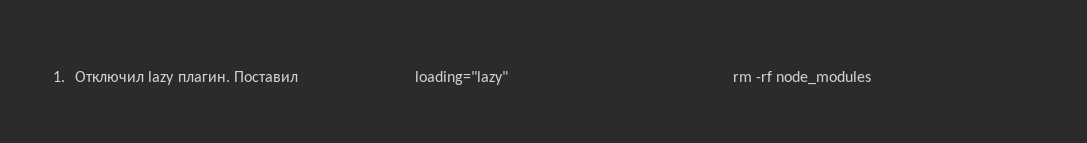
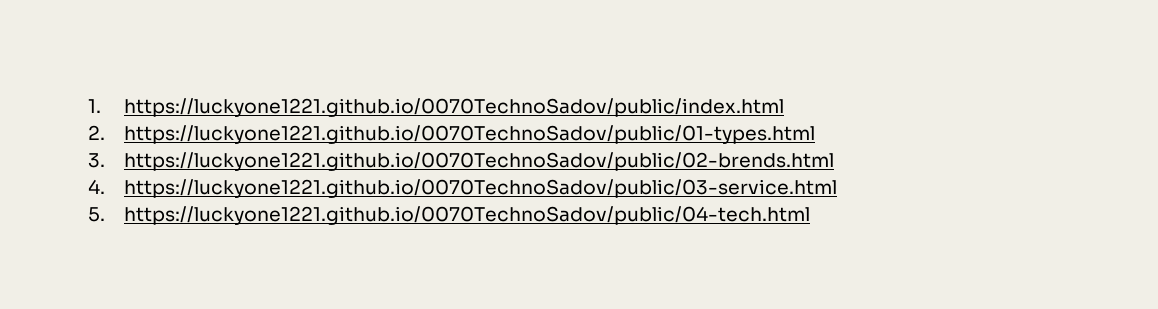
- 1. Отключил lazy плагин. Поставил loading="lazy"
- rm -rf node_modules
+ 1. https://luckyone1221.github.io/0070TechnoSadov/public/index.html
+ 2. https://luckyone1221.github.io/0070TechnoSadov/public/01-types.html
+ 3. https://luckyone1221.github.io/0070TechnoSadov/public/02-brends.html
+ 4. https://luckyone1221.github.io/0070TechnoSadov/public/03-service.html
+ 5. https://luckyone1221.github.io/0070TechnoSadov/public/04-tech.html

